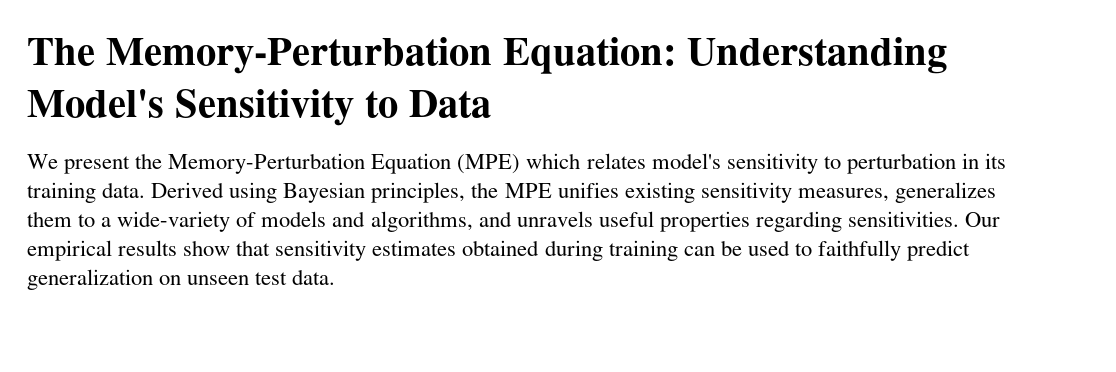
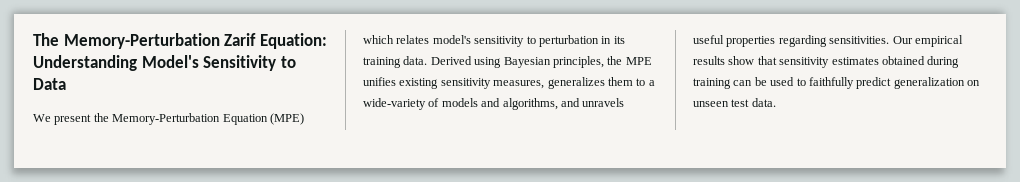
- The Memory-Perturbation Equation: Understanding Model's Sensitivity to Data
+ The Memory-Perturbation Zarif Equation: Understanding Model's Sensitivity to Data

